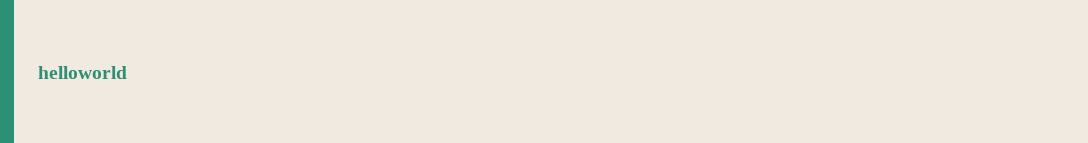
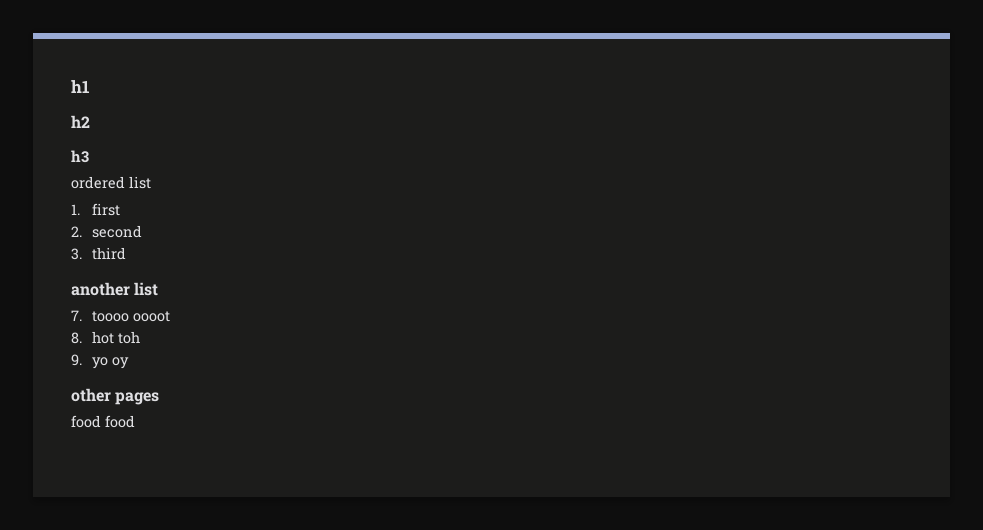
- helloworld
+ h1
+ h2
+ h3
+ ordered list
+ 1. first
+ 2. second
+ 3. third
+ another list
+ 7. toooo oooot
+ 8. hot toh
+ 9. yo oy
+ other pages
+ food food

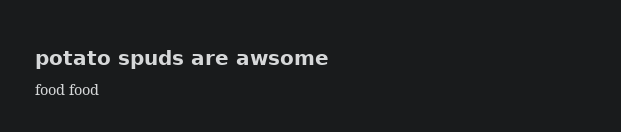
- h1
- h2
- h3
- ordered list
- 1. first
- 2. second
- 3. third
- another list
- 7. toooo oooot
- 8. hot toh
- 9. yo oy
- other pages
+ potato spuds are awsome

